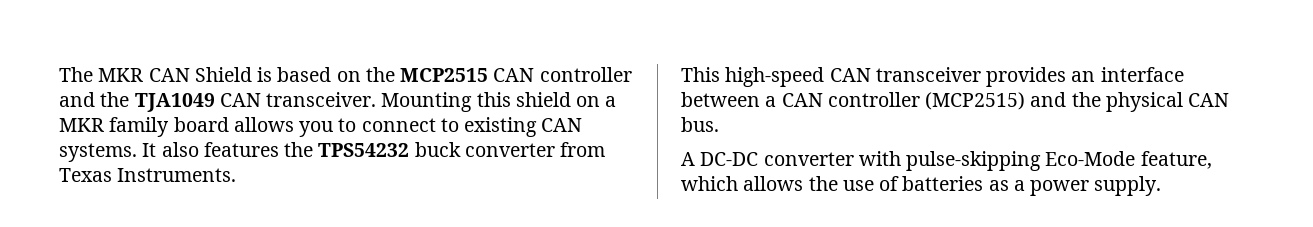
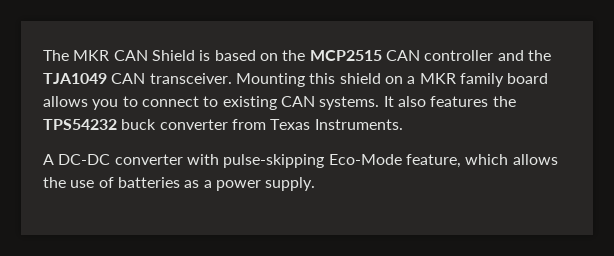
- This high-speed CAN transceiver provides an interface between a CAN controller (MCP2515) and the physical CAN bus.

